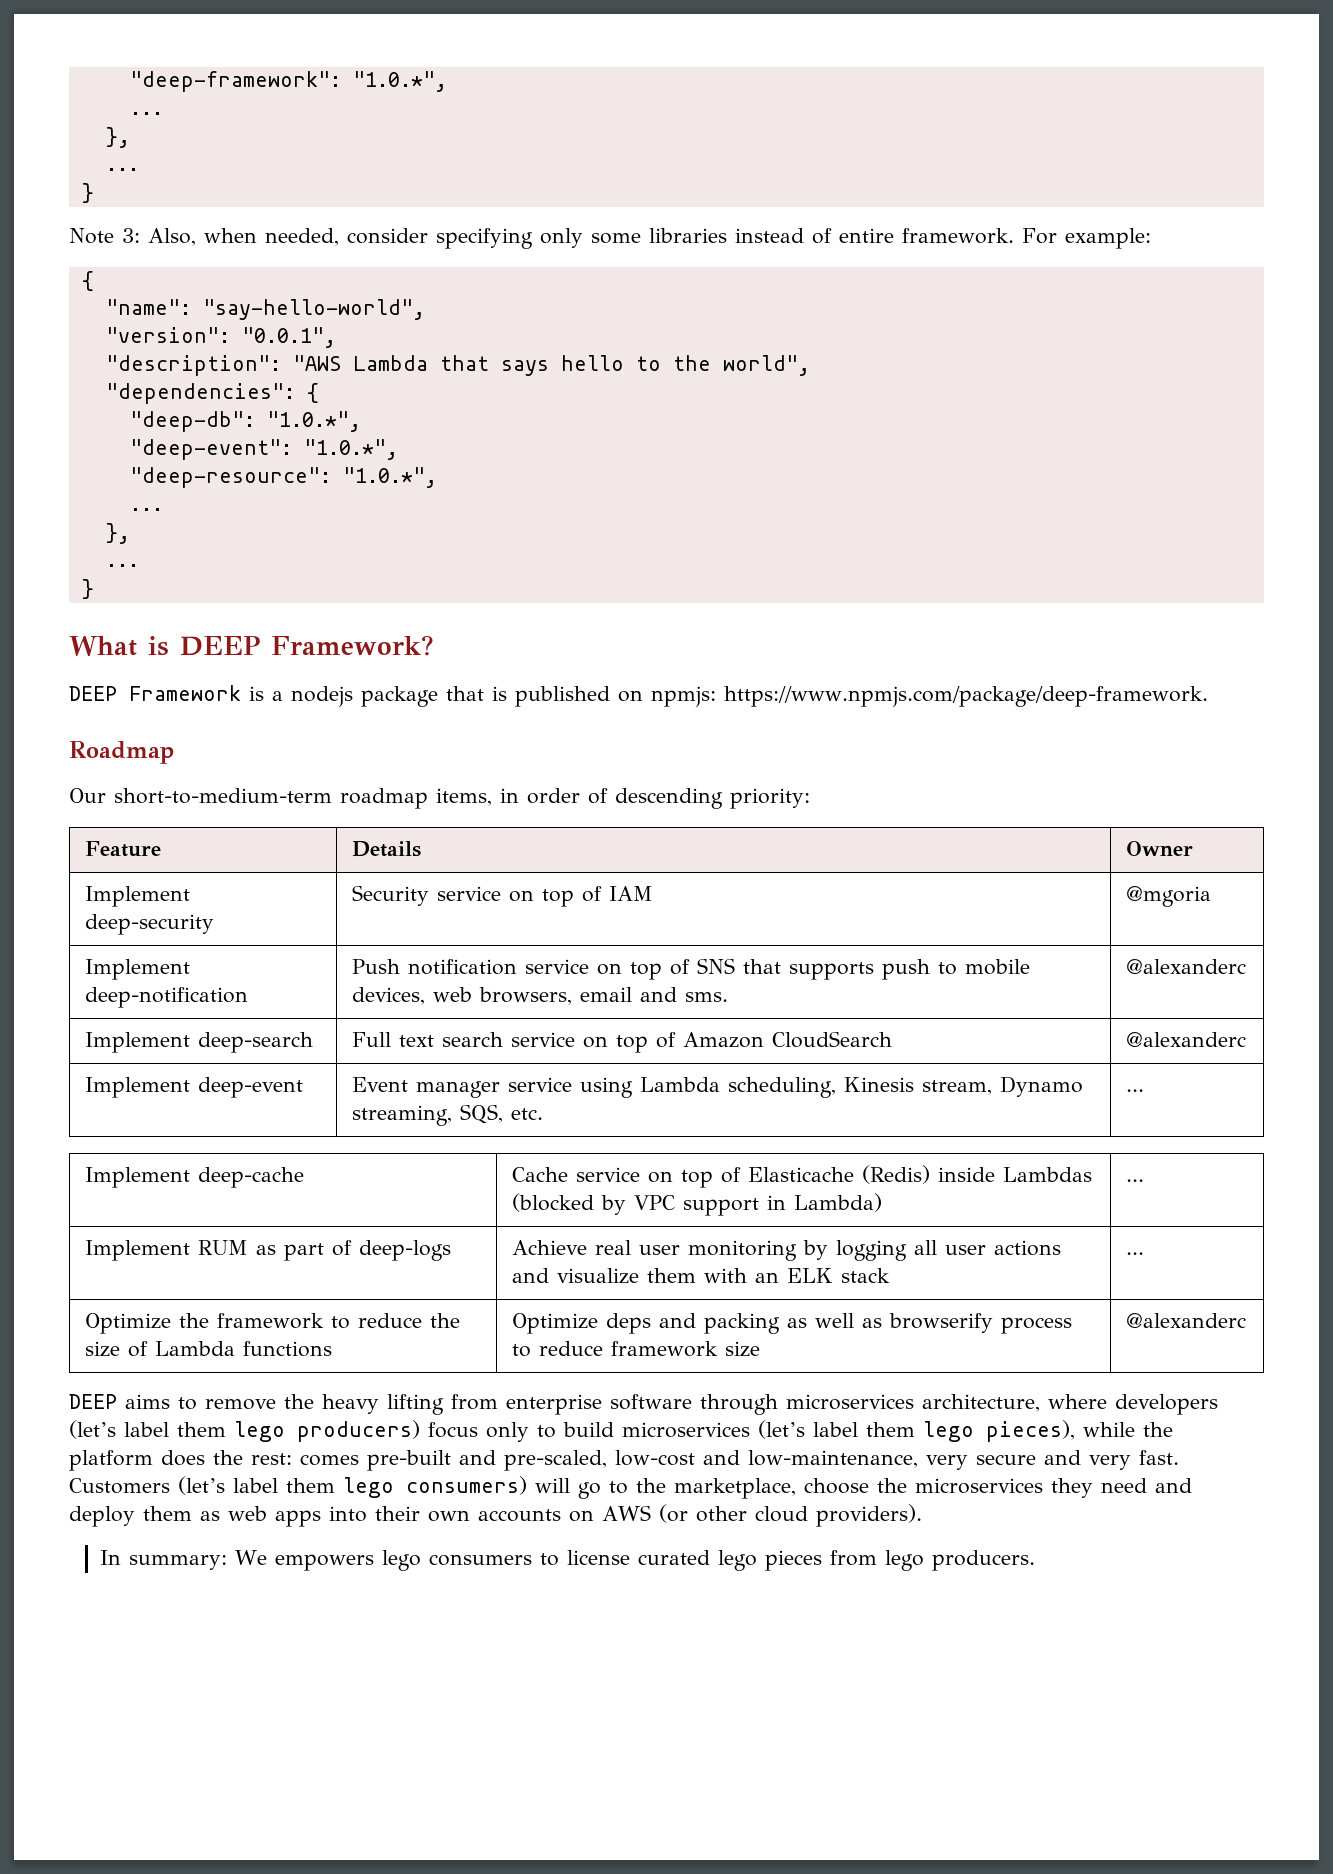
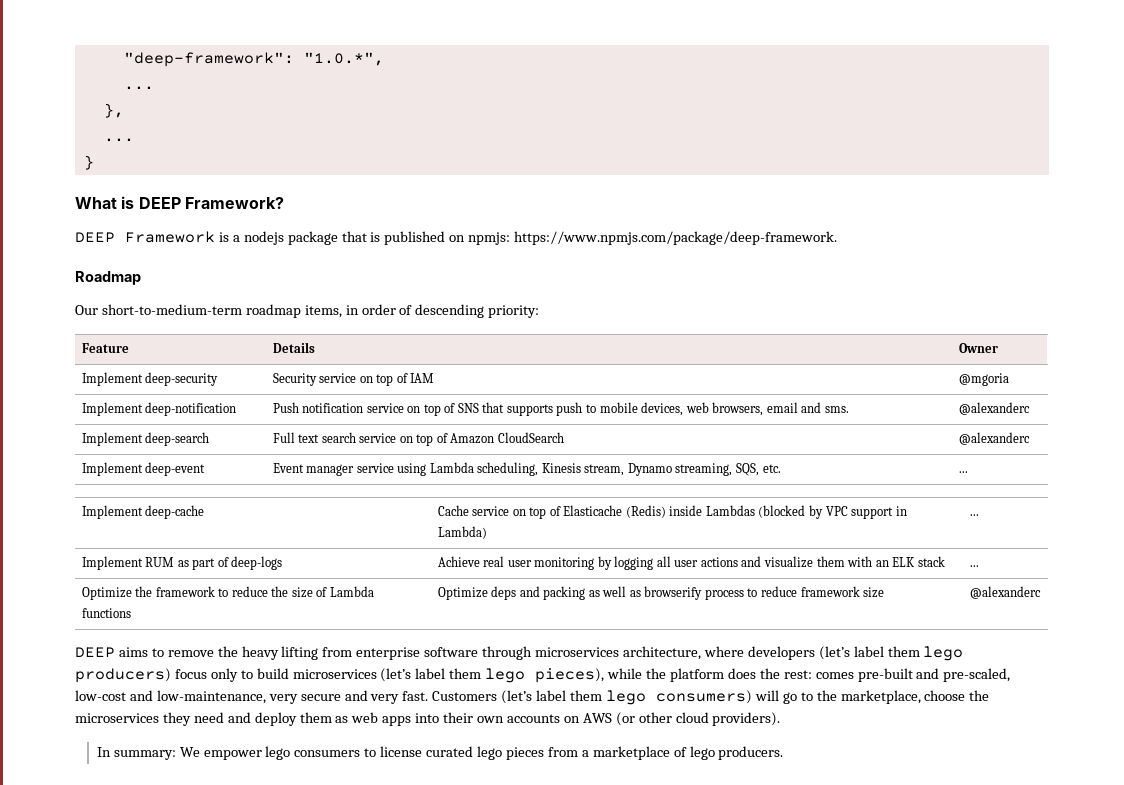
- Note 3: Also, when needed, consider specifying only some libraries instead of entire framework. For example:
- {
- "name": "say-hello-world",
- "version": "0.0.1",
- "description": "AWS Lambda that says hello to the world",
- "dependencies": {
- "deep-db": "1.0.*",
- "deep-event": "1.0.*",
- "deep-resource": "1.0.*",
- ...
- },
- ...
- }
- In summary: We empowers lego consumers to license curated lego pieces from lego producers.
+ In summary: We empower lego consumers to license curated lego pieces from a marketplace of lego producers.

